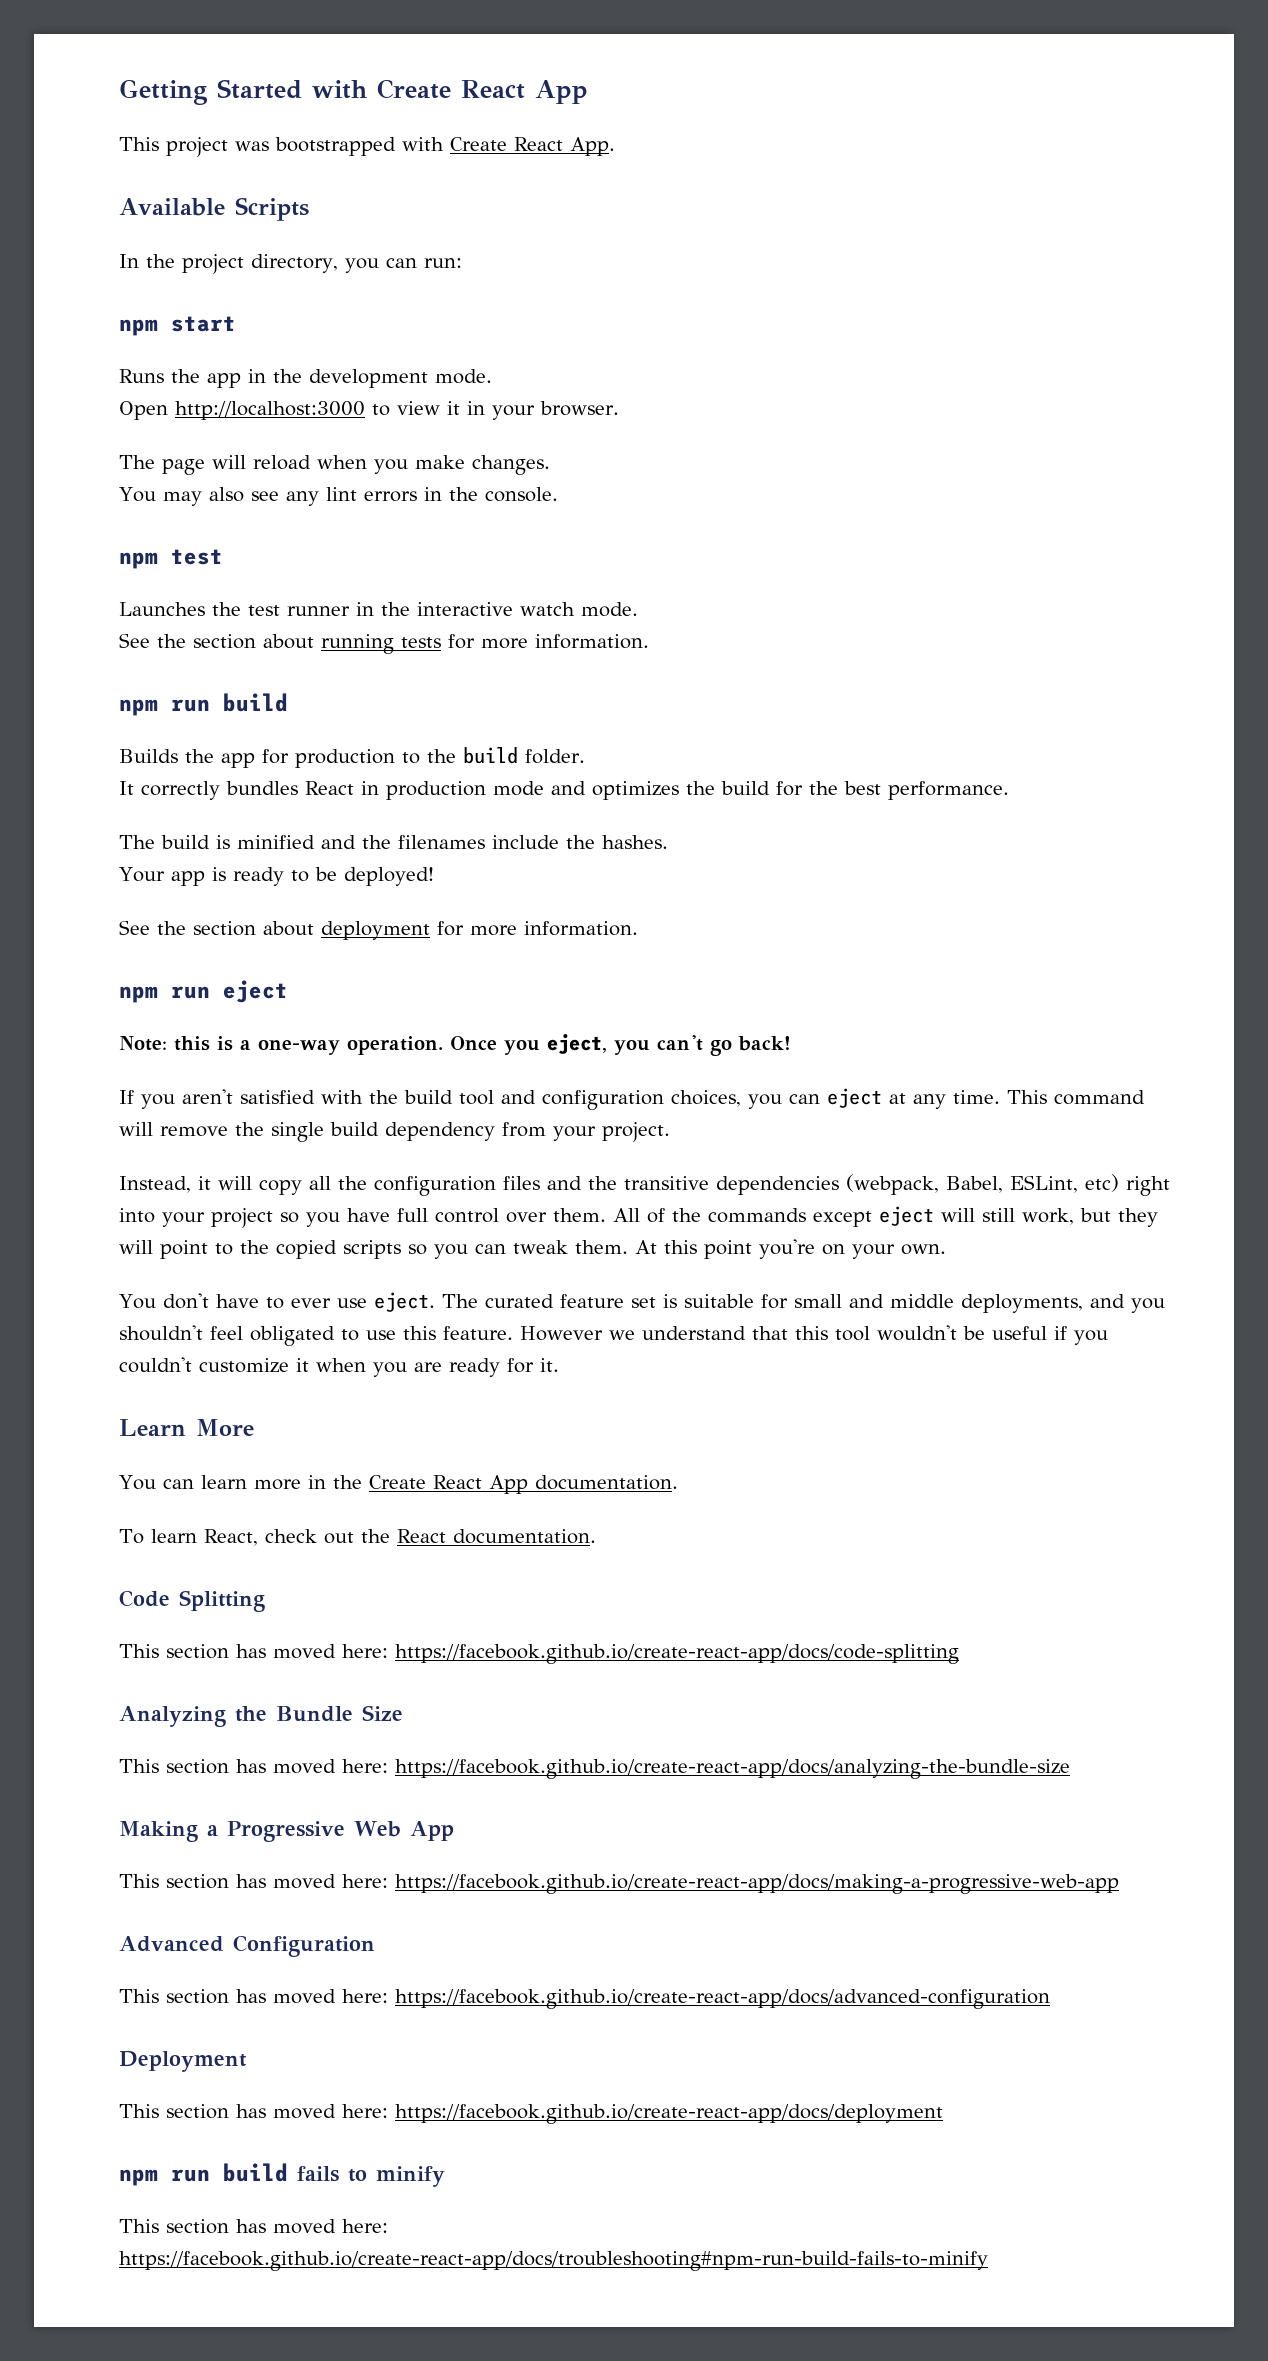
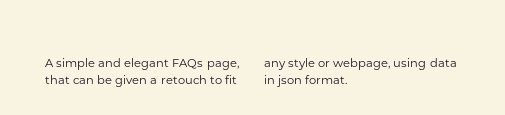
- Getting Started with Create React App
- This project was bootstrapped with Create React App.
- Available Scripts
- In the project directory, you can run:
- npm start
- Runs the app in the development mode.
- Open http://localhost:3000 to view it in your browser.
- The page will reload when you make changes.
- You may also see any lint errors in the console.
- npm test
- Launches the test runner in the interactive watch mode.
- See the section about running tests for more information.
- npm run build
- Builds the app for production to the build folder.
- It correctly bundles React in production mode and optimizes the build for the best performance.
- The build is minified and the filenames include the hashes.
- Your app is ready to be deployed!
- See the section about deployment for more information.
- npm run eject
- Note: this is a one-way operation. Once you eject, you can't go back!
- If you aren't satisfied with the build tool and configuration choices, you can eject at any time. This command will remove the single build dependency from your project.
- Instead, it will copy all the configuration files and the transitive dependencies (webpack, Babel, ESLint, etc) right into your project so you have full control over them. All of the commands except eject will still work, but they will point to the copied scripts so you can tweak them. At this point you're on your own.
- You don't have to ever use eject. The curated feature set is suitable for small and middle deployments, and you shouldn't feel obligated to use this feature. However we understand that this tool wouldn't be useful if you couldn't customize it when you are ready for it.
- Learn More
- You can learn more in the Create React App documentation.
- To learn React, check out the React documentation.
- Code Splitting
- This section has moved here: https://facebook.github.io/create-react-app/docs/code-splitting
- Analyzing the Bundle Size
- This section has moved here: https://facebook.github.io/create-react-app/docs/analyzing-the-bundle-size
- Making a Progressive Web App
- This section has moved here: https://facebook.github.io/create-react-app/docs/making-a-progressive-web-app
- Advanced Configuration
- This section has moved here: https://facebook.github.io/create-react-app/docs/advanced-configuration
- Deployment
- This section has moved here: https://facebook.github.io/create-react-app/docs/deployment
- npm run build fails to minify
- This section has moved here: https://facebook.github.io/create-react-app/docs/troubleshooting#npm-run-build-fails-to-minify
+ A simple and elegant FAQs page, that can be given a retouch to fit any style or webpage, using data in json format.

